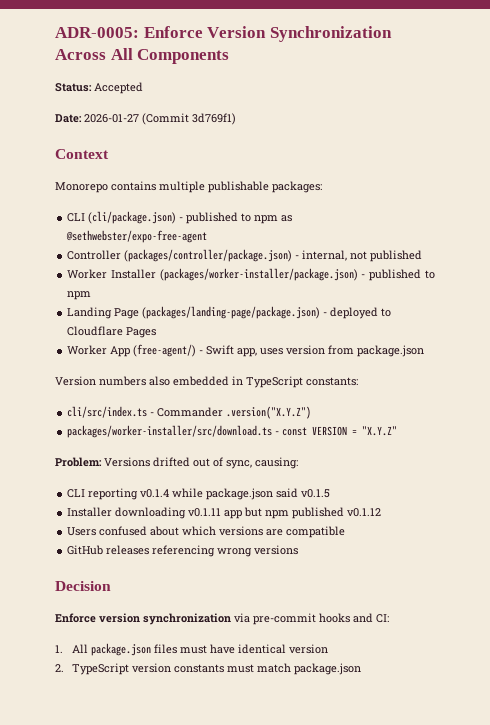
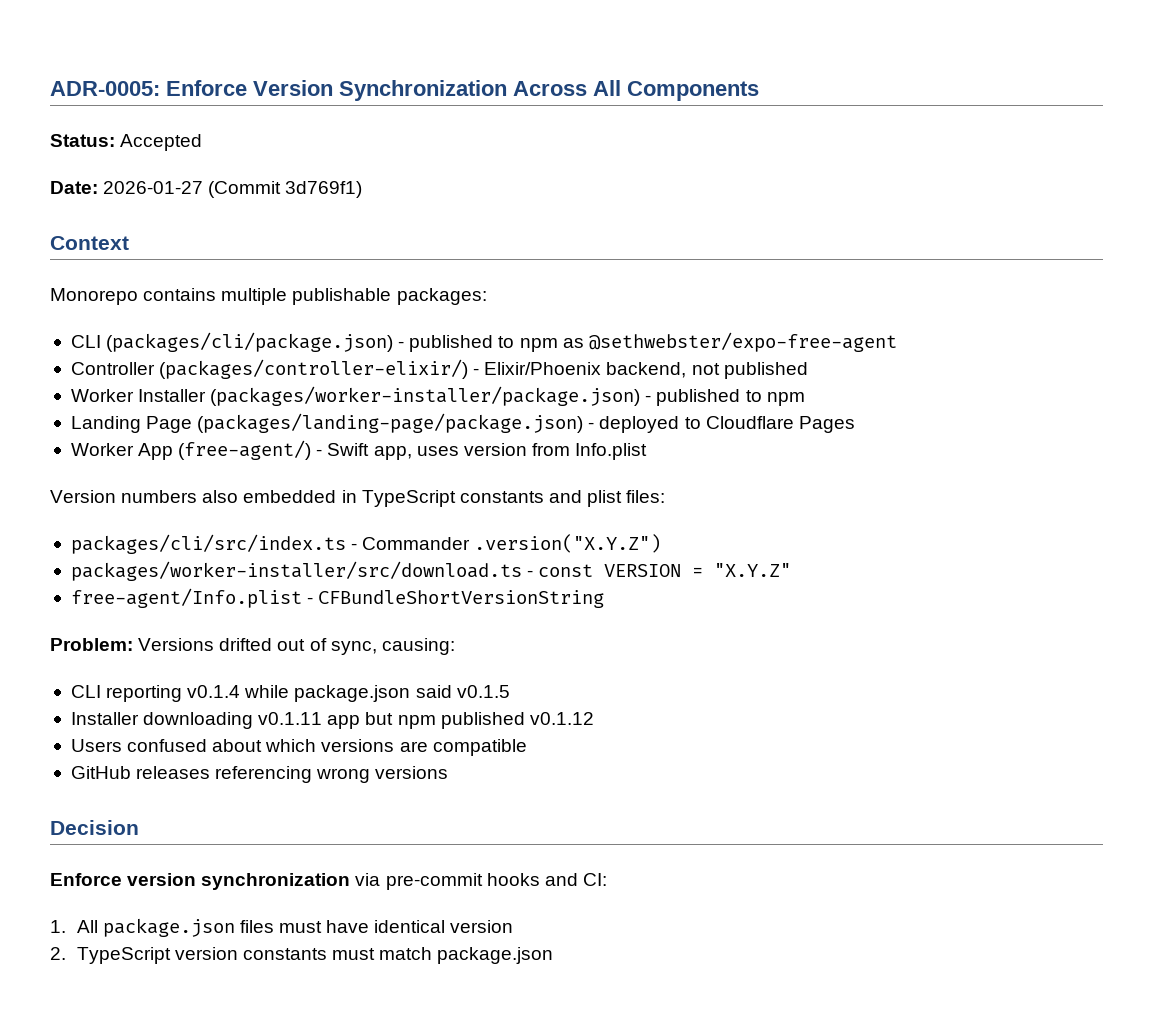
- CLI (cli/package.json) - published to npm as @sethwebster/expo-free-agent
+ CLI (packages/cli/package.json) - published to npm as @sethwebster/expo-free-agent
- Controller (packages/controller/package.json) - internal, not published
+ Controller (packages/controller-elixir/) - Elixir/Phoenix backend, not published
- Worker App (free-agent/) - Swift app, uses version from package.json
+ Worker App (free-agent/) - Swift app, uses version from Info.plist
- Version numbers also embedded in TypeScript constants:
- cli/src/index.ts - Commander .version("X.Y.Z")
+ Version numbers also embedded in TypeScript constants and plist files:
+ packages/cli/src/index.ts - Commander .version("X.Y.Z")
+ free-agent/Info.plist - CFBundleShortVersionString

